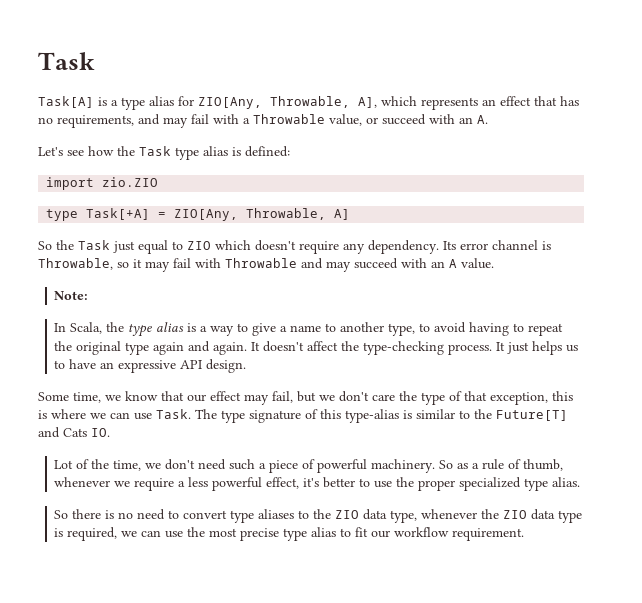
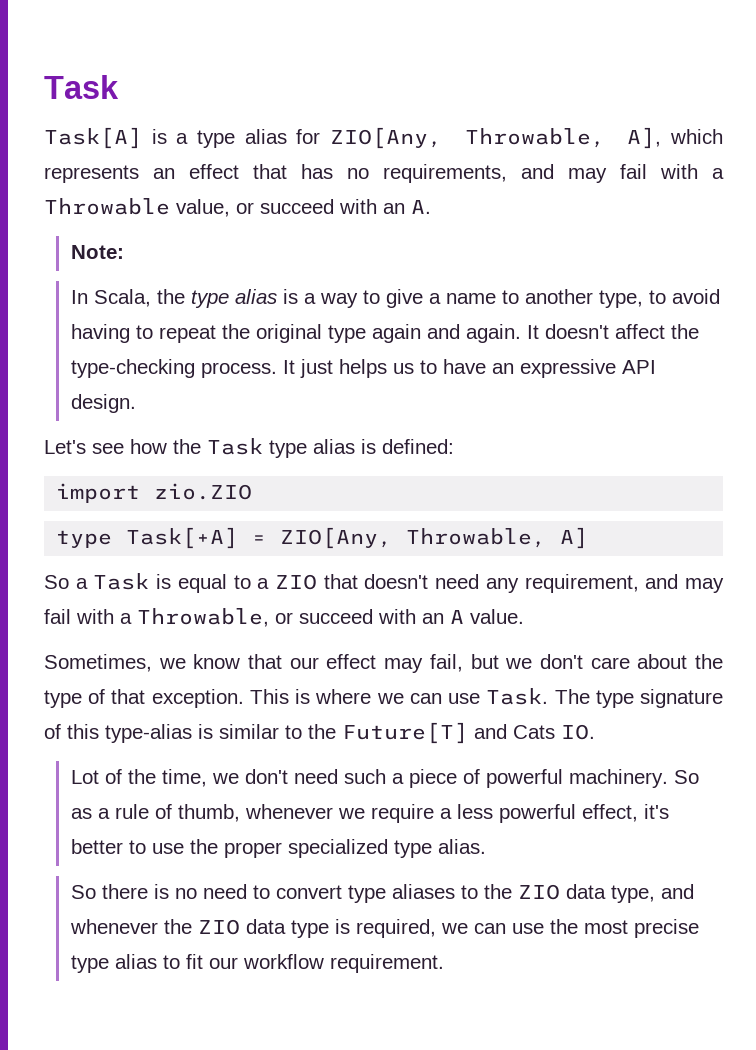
- Let's see how the Task type alias is defined:
- import zio.ZIO
- type Task[+A] = ZIO[Any, Throwable, A]
- So the Task just equal to ZIO which doesn't require any dependency. Its error channel is Throwable, so it may fail with Throwable and may succeed with an A value.
- Some time, we know that our effect may fail, but we don't care the type of that exception, this is where we can use Task.
+ Let's see how the Task type alias is defined:
+ import zio.ZIO
+ type Task[+A] = ZIO[Any, Throwable, A]
+ So a Task is equal to a ZIO that doesn't need any requirement, and may fail with a Throwable, or succeed with an A value.
+ Sometimes, we know that our effect may fail, but we don't care about the type of that exception. This is where we can use Task.
- So there is no need to convert type aliases to the ZIO data type, whenever the ZIO data type is required, we can use the most precise type alias to fit our workflow requirement.
+ So there is no need to convert type aliases to the ZIO data type, and whenever the ZIO data type is required, we can use the most precise type alias to fit our workflow requirement.

